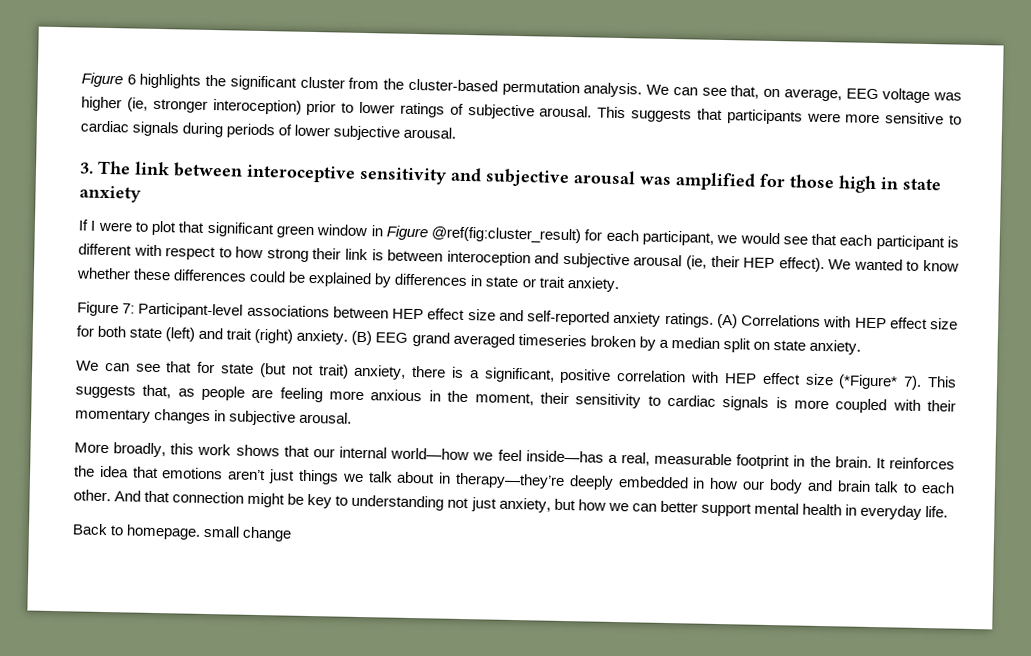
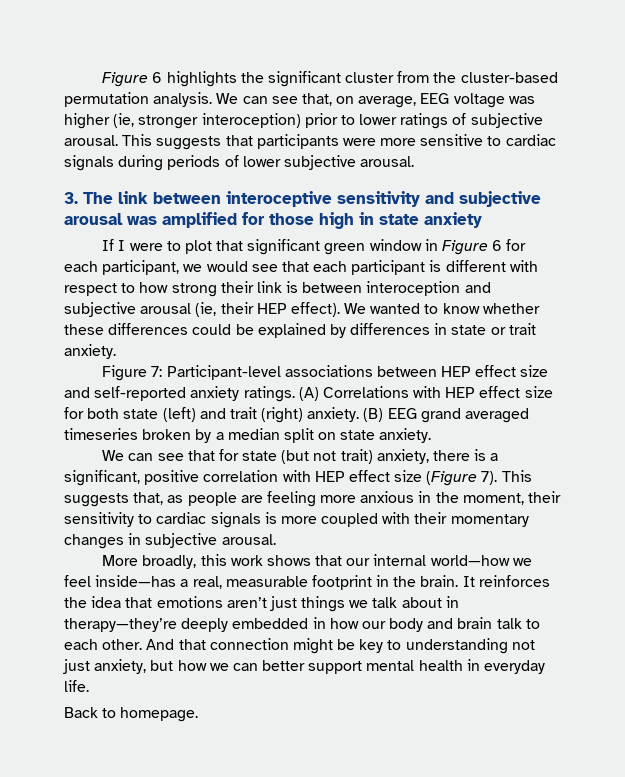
- If I were to plot that significant green window in Figure @ref(fig:cluster_result) for each participant, we would see that each participant is different with respect to how strong their link is between interoception and subjective arousal (ie, their HEP effect).
+ If I were to plot that significant green window in Figure 6 for each participant, we would see that each participant is different with respect to how strong their link is between interoception and subjective arousal (ie, their HEP effect).
- We can see that for state (but not trait) anxiety, there is a significant, positive correlation with HEP effect size (*Figure* 7).
+ We can see that for state (but not trait) anxiety, there is a significant, positive correlation with HEP effect size (Figure 7).
- Back to homepage. small change
+ Back to homepage.

